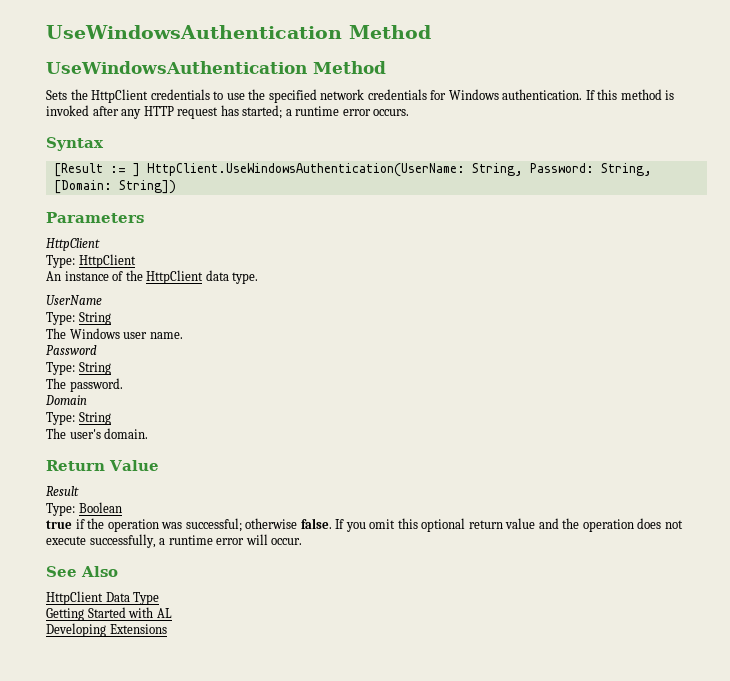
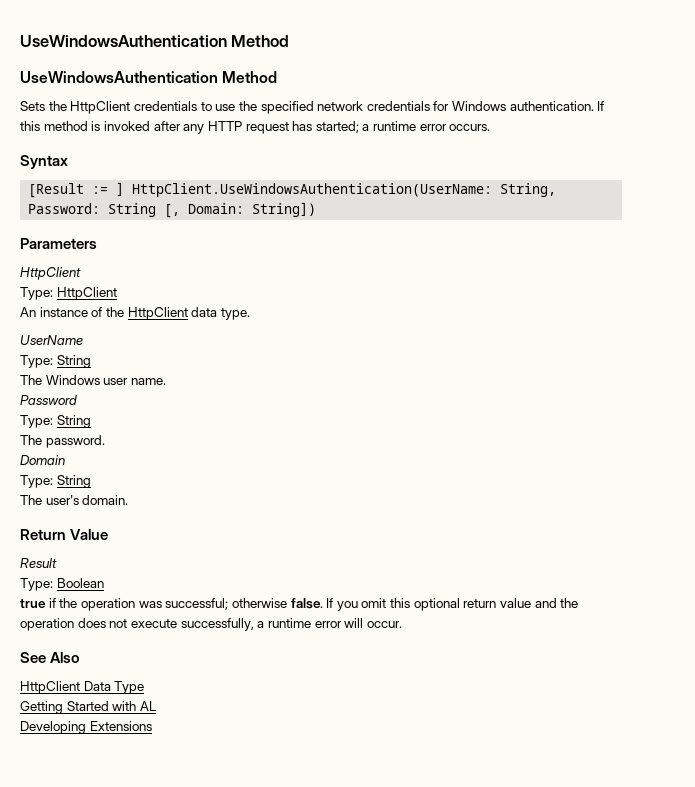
- [Result := ] HttpClient.UseWindowsAuthentication(UserName: String, Password: String, [Domain: String])
+ [Result := ] HttpClient.UseWindowsAuthentication(UserName: String, Password: String [, Domain: String])

